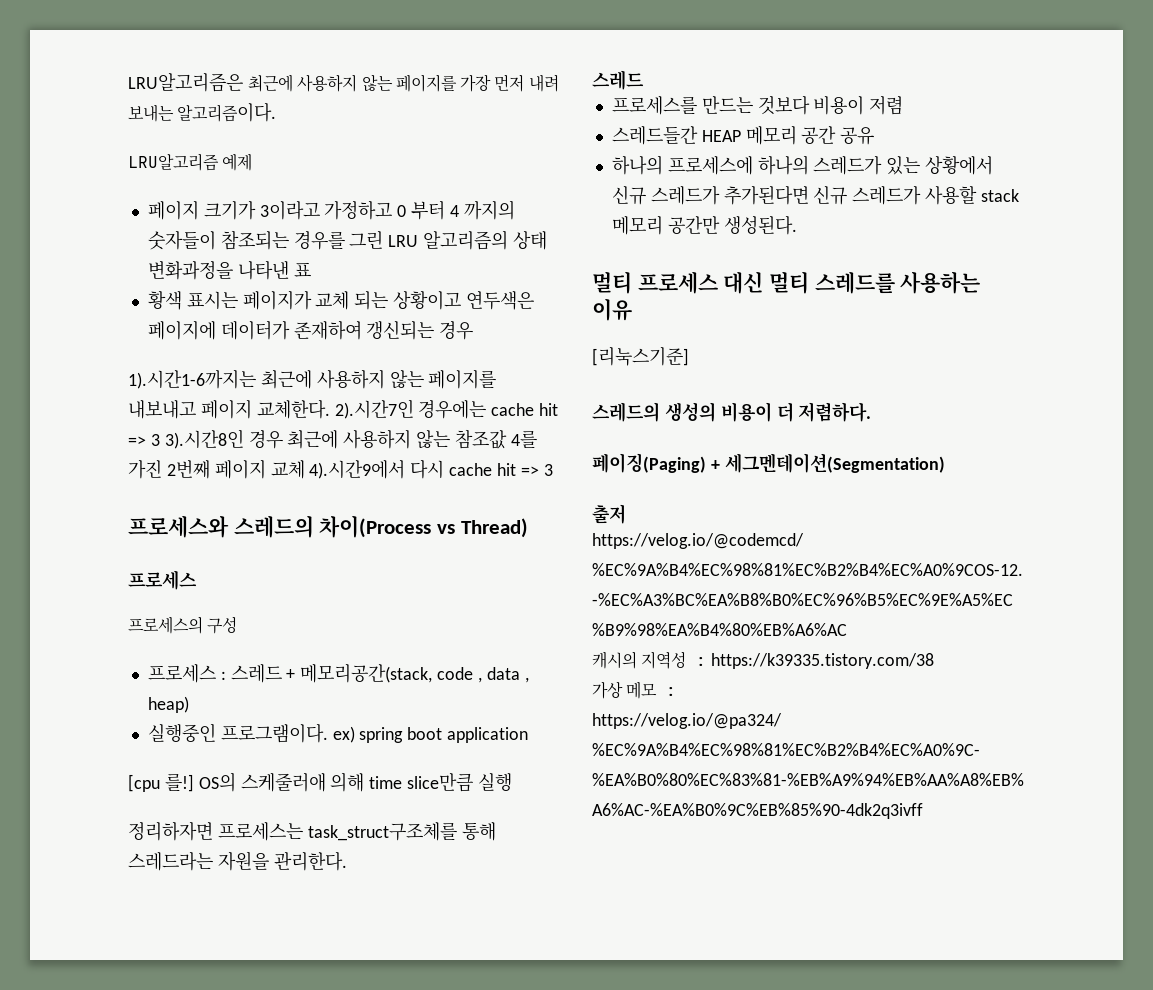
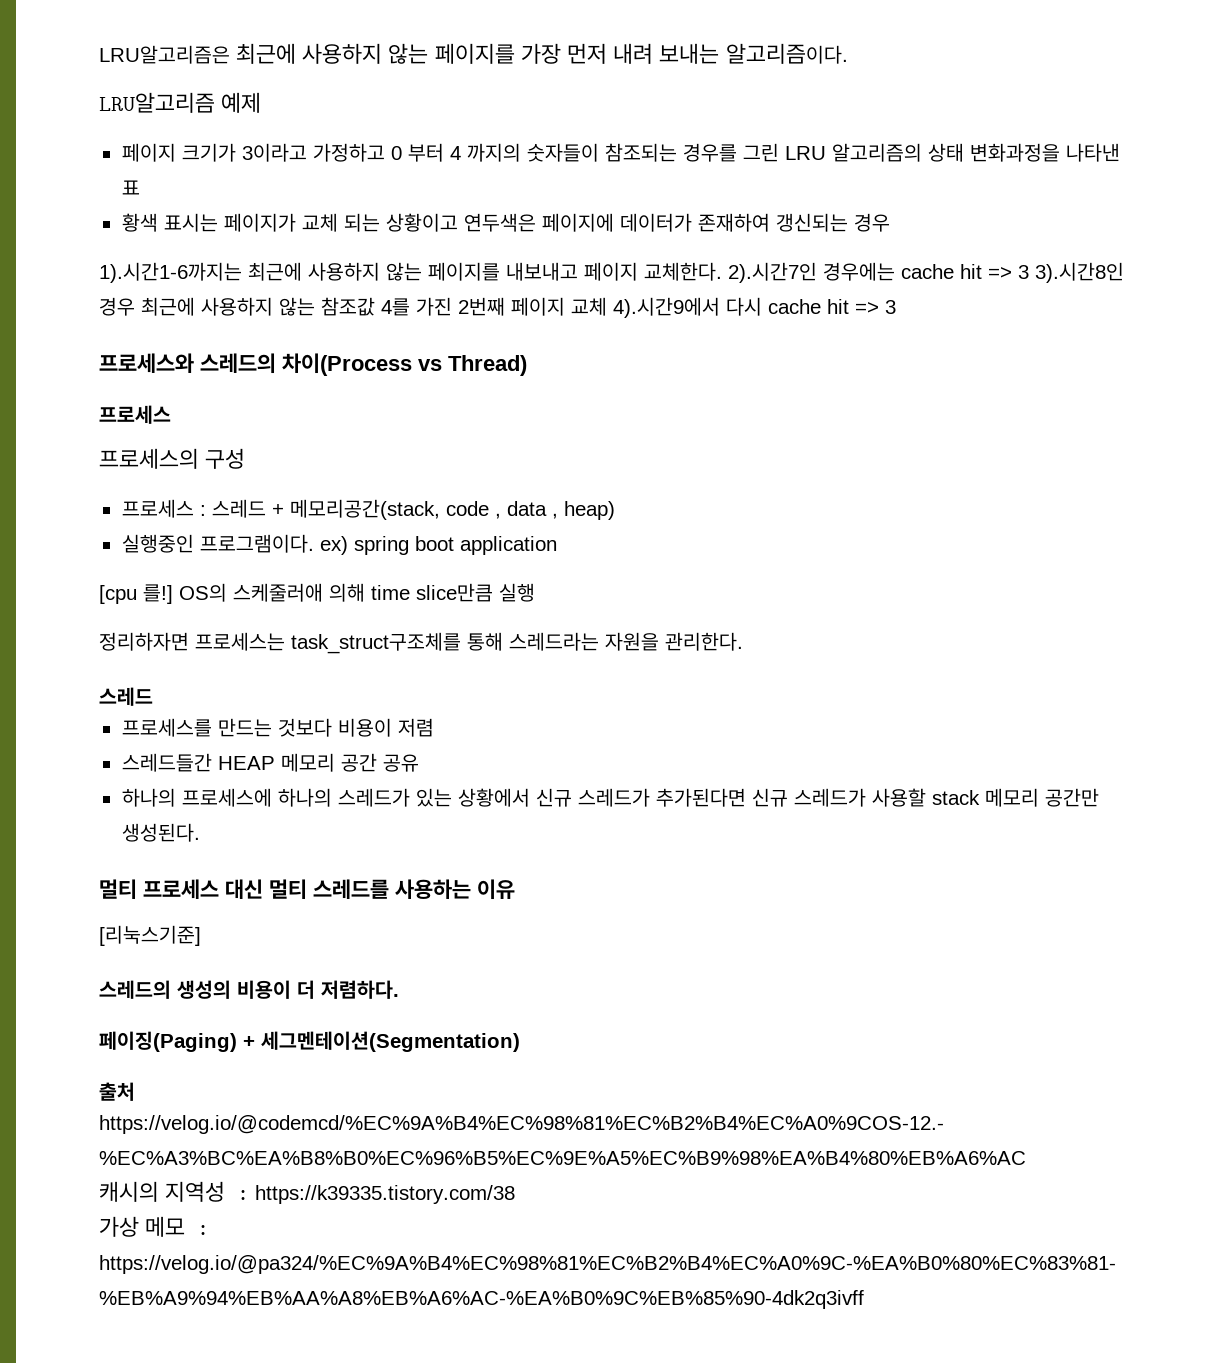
- 출저
+ 출처

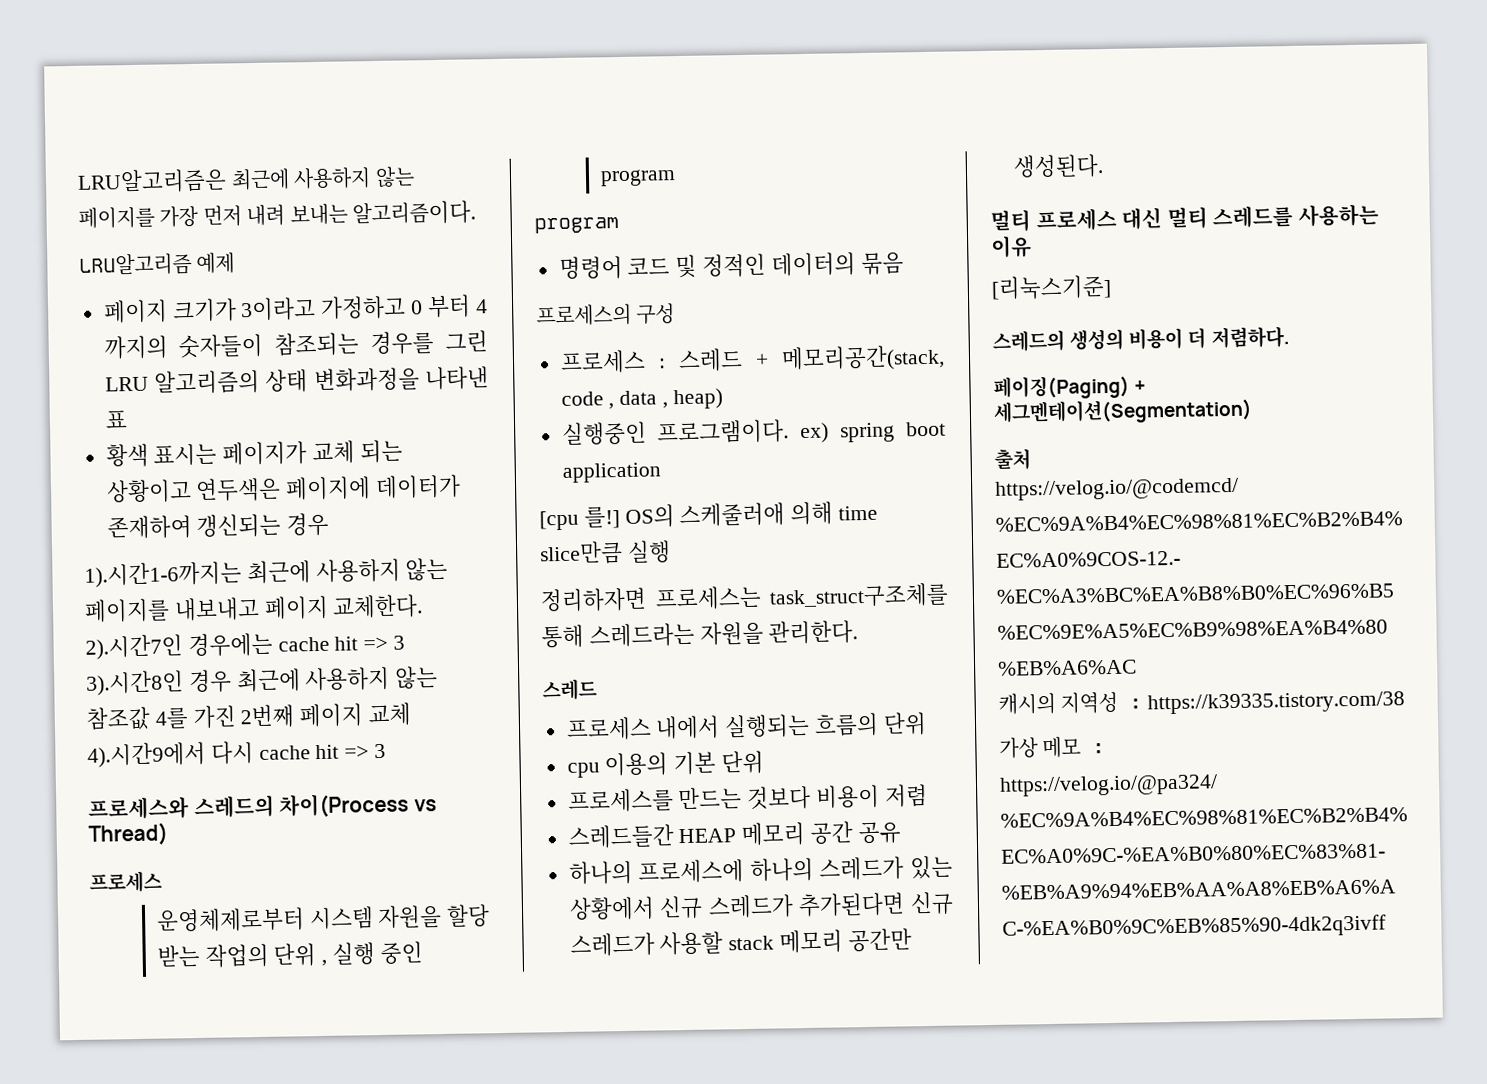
+ 운영체제로부터 시스템 자원을 할당 받는 작업의 단위 , 실행 중인 program
+ program
+ 명령어 코드 및 정적인 데이터의 묶음
+ 프로세스 내에서 실행되는 흐름의 단위
+ cpu 이용의 기본 단위

